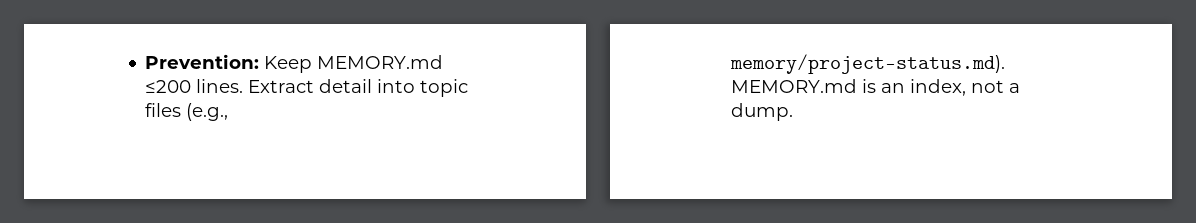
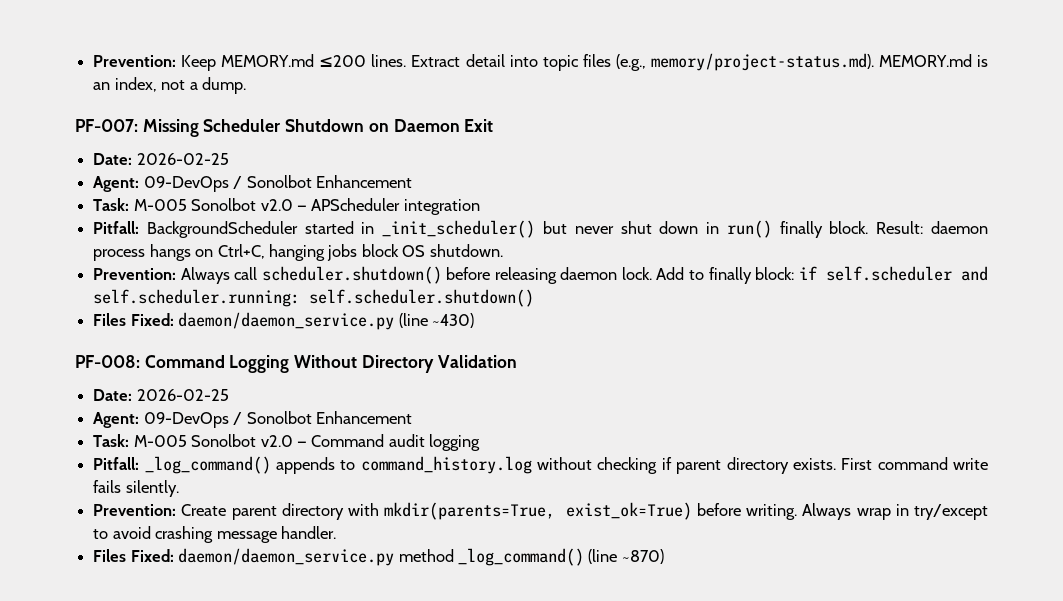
+ PF-007: Missing Scheduler Shutdown on Daemon Exit
+ Date: 2026-02-25
+ Agent: 09-DevOps / Sonolbot Enhancement
+ Task: M-005 Sonolbot v2.0 — APScheduler integration
+ Pitfall: BackgroundScheduler started in _init_scheduler() but never shut down in run() finally block. Result: daemon process hangs on Ctrl+C, hanging jobs block OS shutdown.
+ Prevention: Always call scheduler.shutdown() before releasing daemon lock. Add to finally block: if self.scheduler and self.scheduler.running: self.scheduler.shutdown()
+ Files Fixed: daemon/daemon_service.py (line ~430)
+ PF-008: Command Logging Without Directory Validation
+ Date: 2026-02-25
+ Agent: 09-DevOps / Sonolbot Enhancement
+ Task: M-005 Sonolbot v2.0 — Command audit logging
+ Pitfall: _log_command() appends to command_history.log without checking if parent directory exists. First command write fails silently.
+ Prevention: Create parent directory with mkdir(parents=True, exist_ok=True) before writing. Always wrap in try/except to avoid crashing message handler.
+ Files Fixed: daemon/daemon_service.py method _log_command() (line ~870)

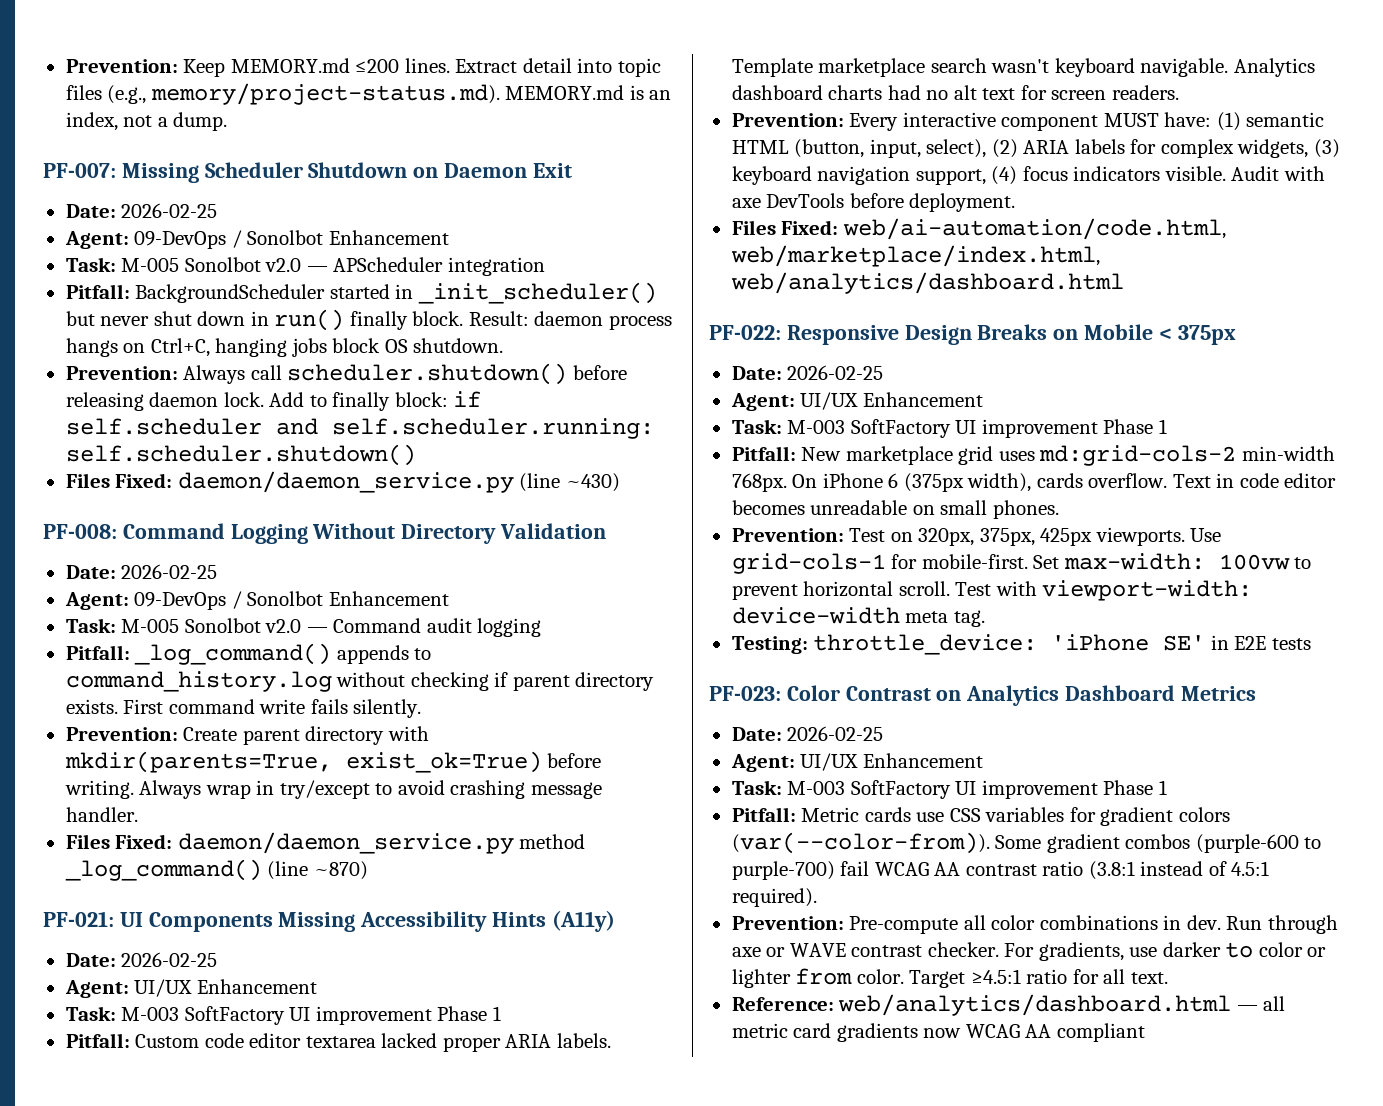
+ PF-021: UI Components Missing Accessibility Hints (A11y)
+ Date: 2026-02-25
+ Agent: UI/UX Enhancement
+ Task: M-003 SoftFactory UI improvement Phase 1
+ Pitfall: Custom code editor textarea lacked proper ARIA labels. Template marketplace search wasn't keyboard navigable. Analytics dashboard charts had no alt text for screen readers.
+ Prevention: Every interactive component MUST have: (1) semantic HTML (button, input, select), (2) ARIA labels for complex widgets, (3) keyboard navigation support, (4) focus indicators visible. Audit with axe DevTools before deployment.
+ Files Fixed: web/ai-automation/code.html, web/marketplace/index.html, web/analytics/dashboard.html
+ PF-022: Responsive Design Breaks on Mobile < 375px
+ Date: 2026-02-25
+ Agent: UI/UX Enhancement
+ Task: M-003 SoftFactory UI improvement Phase 1
+ Pitfall: New marketplace grid uses md:grid-cols-2 min-width 768px. On iPhone 6 (375px width), cards overflow. Text in code editor becomes unreadable on small phones.
+ Prevention: Test on 320px, 375px, 425px viewports. Use grid-cols-1 for mobile-first. Set max-width: 100vw to prevent horizontal scroll. Test with viewport-width: device-width meta tag.
+ Testing: throttle_device: 'iPhone SE' in E2E tests
+ PF-023: Color Contrast on Analytics Dashboard Metrics
+ Date: 2026-02-25
+ Agent: UI/UX Enhancement
+ Task: M-003 SoftFactory UI improvement Phase 1
+ Pitfall: Metric cards use CSS variables for gradient colors (var(--color-from)). Some gradient combos (purple-600 to purple-700) fail WCAG AA contrast ratio (3.8:1 instead of 4.5:1 required).
+ Prevention: Pre-compute all color combinations in dev. Run through axe or WAVE contrast checker. For gradients, use darker to color or lighter from color. Target ≥4.5:1 ratio for all text.
+ Reference: web/analytics/dashboard.html — all metric card gradients now WCAG AA compliant

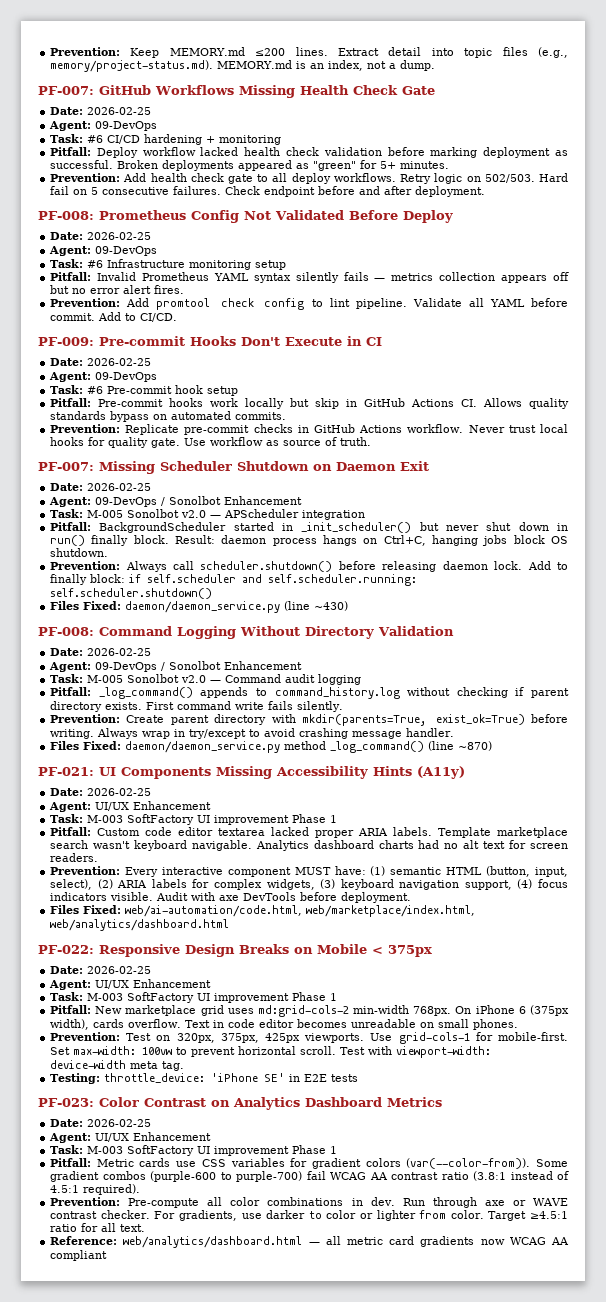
+ PF-007: GitHub Workflows Missing Health Check Gate
+ Date: 2026-02-25
+ Agent: 09-DevOps
+ Task: #6 CI/CD hardening + monitoring
+ Pitfall: Deploy workflow lacked health check validation before marking deployment as successful. Broken deployments appeared as "green" for 5+ minutes.
+ Prevention: Add health check gate to all deploy workflows. Retry logic on 502/503. Hard fail on 5 consecutive failures. Check endpoint before and after deployment.
+ PF-008: Prometheus Config Not Validated Before Deploy
+ Date: 2026-02-25
+ Agent: 09-DevOps
+ Task: #6 Infrastructure monitoring setup
+ Pitfall: Invalid Prometheus YAML syntax silently fails — metrics collection appears off but no error alert fires.
+ Prevention: Add promtool check config to lint pipeline. Validate all YAML before commit. Add to CI/CD.
+ PF-009: Pre-commit Hooks Don't Execute in CI
+ Date: 2026-02-25
+ Agent: 09-DevOps
+ Task: #6 Pre-commit hook setup
+ Pitfall: Pre-commit hooks work locally but skip in GitHub Actions CI. Allows quality standards bypass on automated commits.
+ Prevention: Replicate pre-commit checks in GitHub Actions workflow. Never trust local hooks for quality gate. Use workflow as source of truth.

